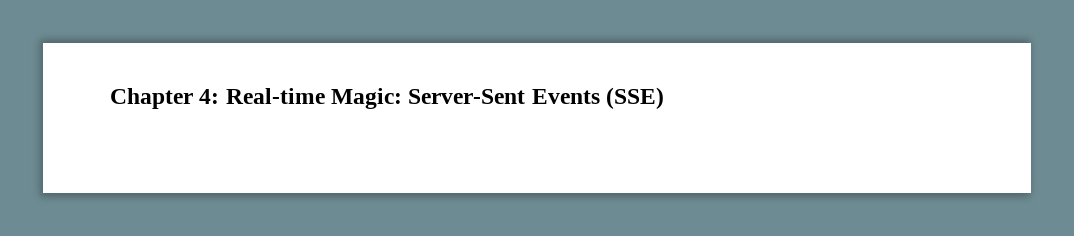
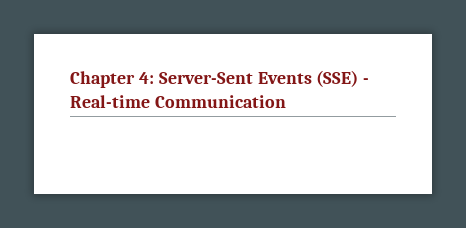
- Chapter 4: Real-time Magic: Server-Sent Events (SSE)
+ Chapter 4: Server-Sent Events (SSE) - Real-time Communication

